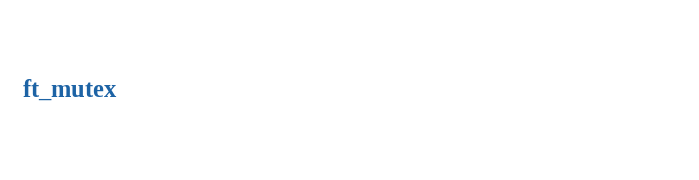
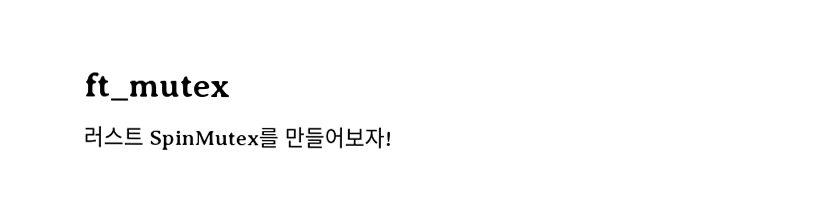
+ 러스트 SpinMutex를 만들어보자!

